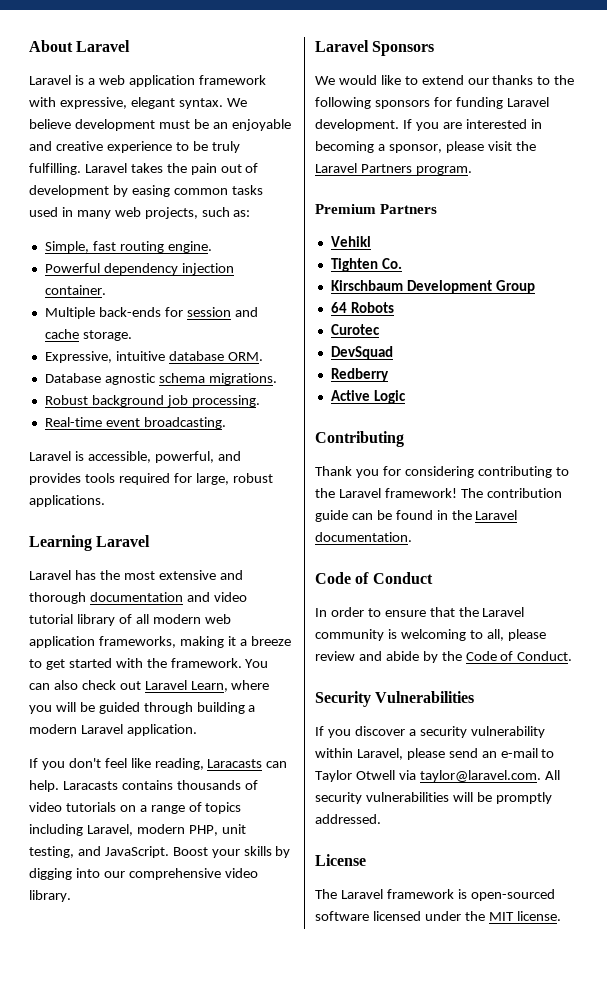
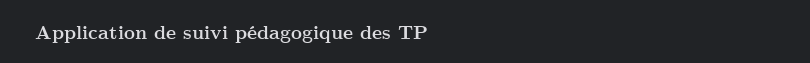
- About Laravel
- Laravel is a web application framework with expressive, elegant syntax. We believe development must be an enjoyable and creative experience to be truly fulfilling. Laravel takes the pain out of development by easing common tasks used in many web projects, such as:
- Simple, fast routing engine.
- Powerful dependency injection container.
- Multiple back-ends for session and cache storage.
- Expressive, intuitive database ORM.
- Database agnostic schema migrations.
- Robust background job processing.
- Real-time event broadcasting.
- Laravel is accessible, powerful, and provides tools required for large, robust applications.
- Learning Laravel
- Laravel has the most extensive and thorough documentation and video tutorial library of all modern web application frameworks, making it a breeze to get started with the framework. You can also check out Laravel Learn, where you will be guided through building a modern Laravel application.
- If you don't feel like reading, Laracasts can help. Laracasts contains thousands of video tutorials on a range of topics including Laravel, modern PHP, unit testing, and JavaScript. Boost your skills by digging into our comprehensive video library.
- Laravel Sponsors
- We would like to extend our thanks to the following sponsors for funding Laravel development. If you are interested in becoming a sponsor, please visit the Laravel Partners program.
- Premium Partners
- Vehikl
- Tighten Co.
- Kirschbaum Development Group
- 64 Robots
- Curotec
- DevSquad
- Redberry
- Active Logic
- Contributing
- Thank you for considering contributing to the Laravel framework! The contribution guide can be found in the Laravel documentation.
- Code of Conduct
- In order to ensure that the Laravel community is welcoming to all, please review and abide by the Code of Conduct.
- Security Vulnerabilities
- If you discover a security vulnerability within Laravel, please send an e-mail to Taylor Otwell via taylor@laravel.com. All security vulnerabilities will be promptly addressed.
- License
- The Laravel framework is open-sourced software licensed under the MIT license.
+ Application de suivi pédagogique des TP

